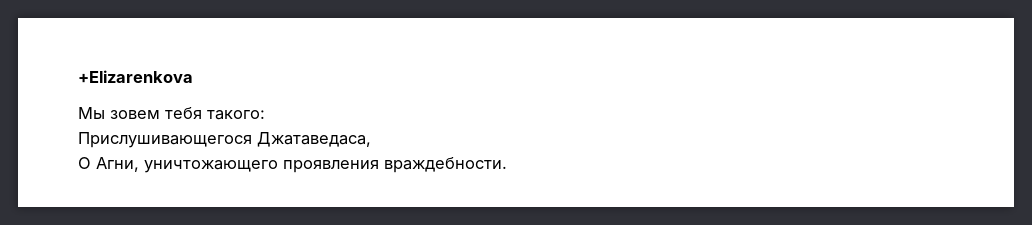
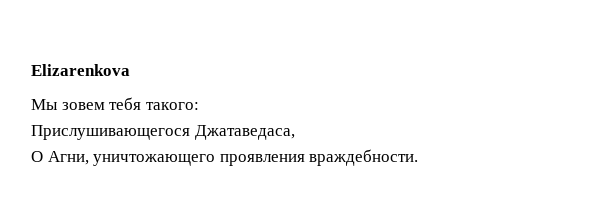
- +Elizarenkova
+ Elizarenkova

